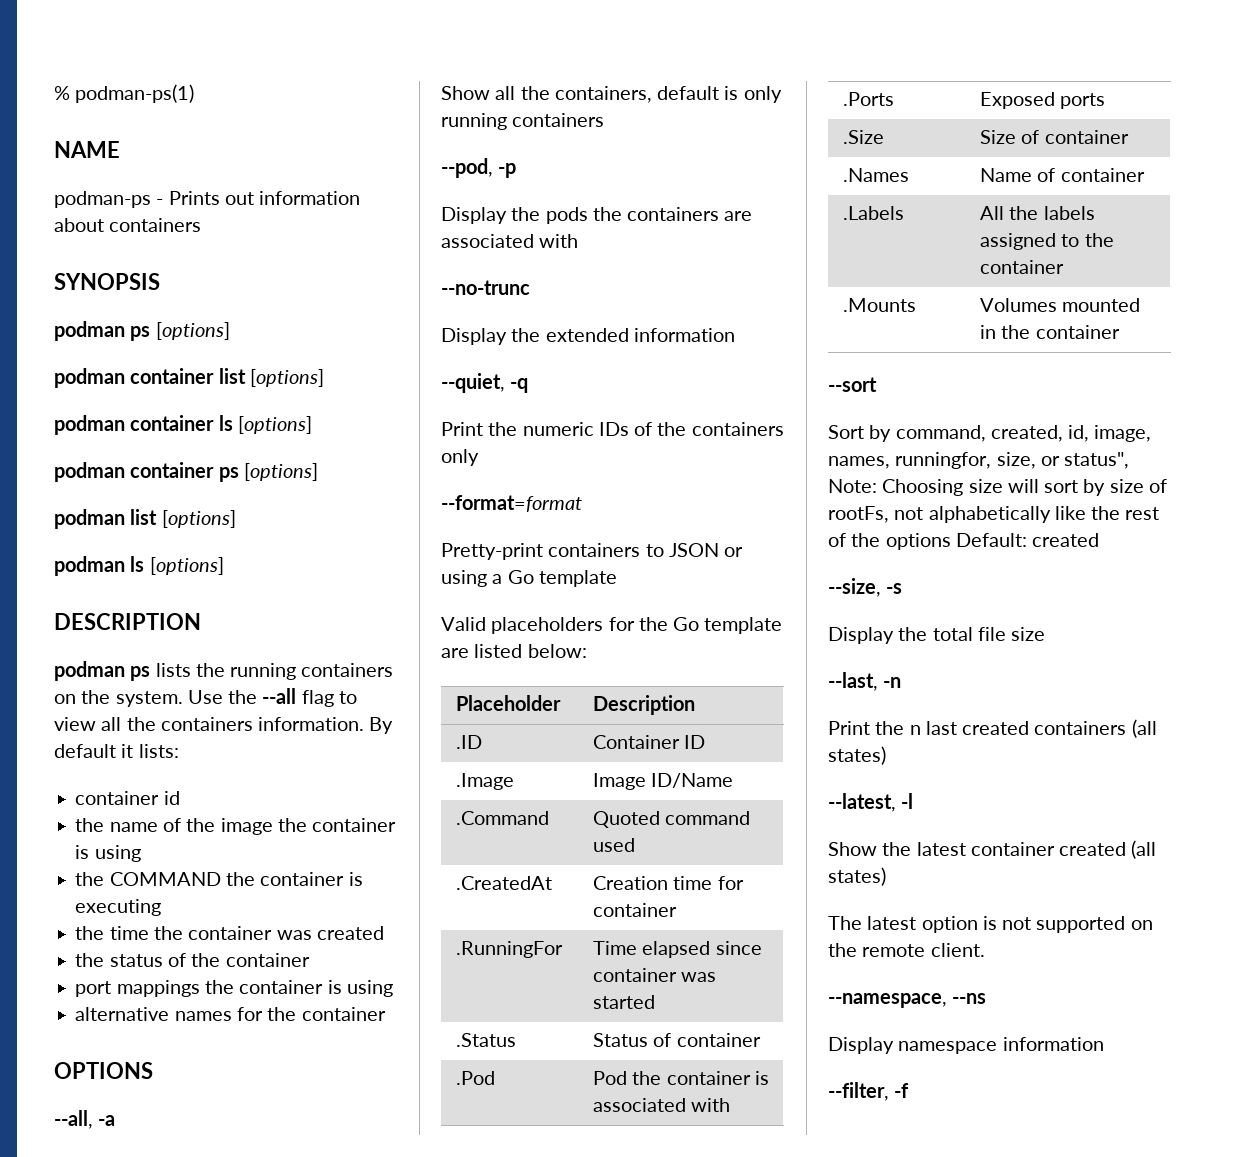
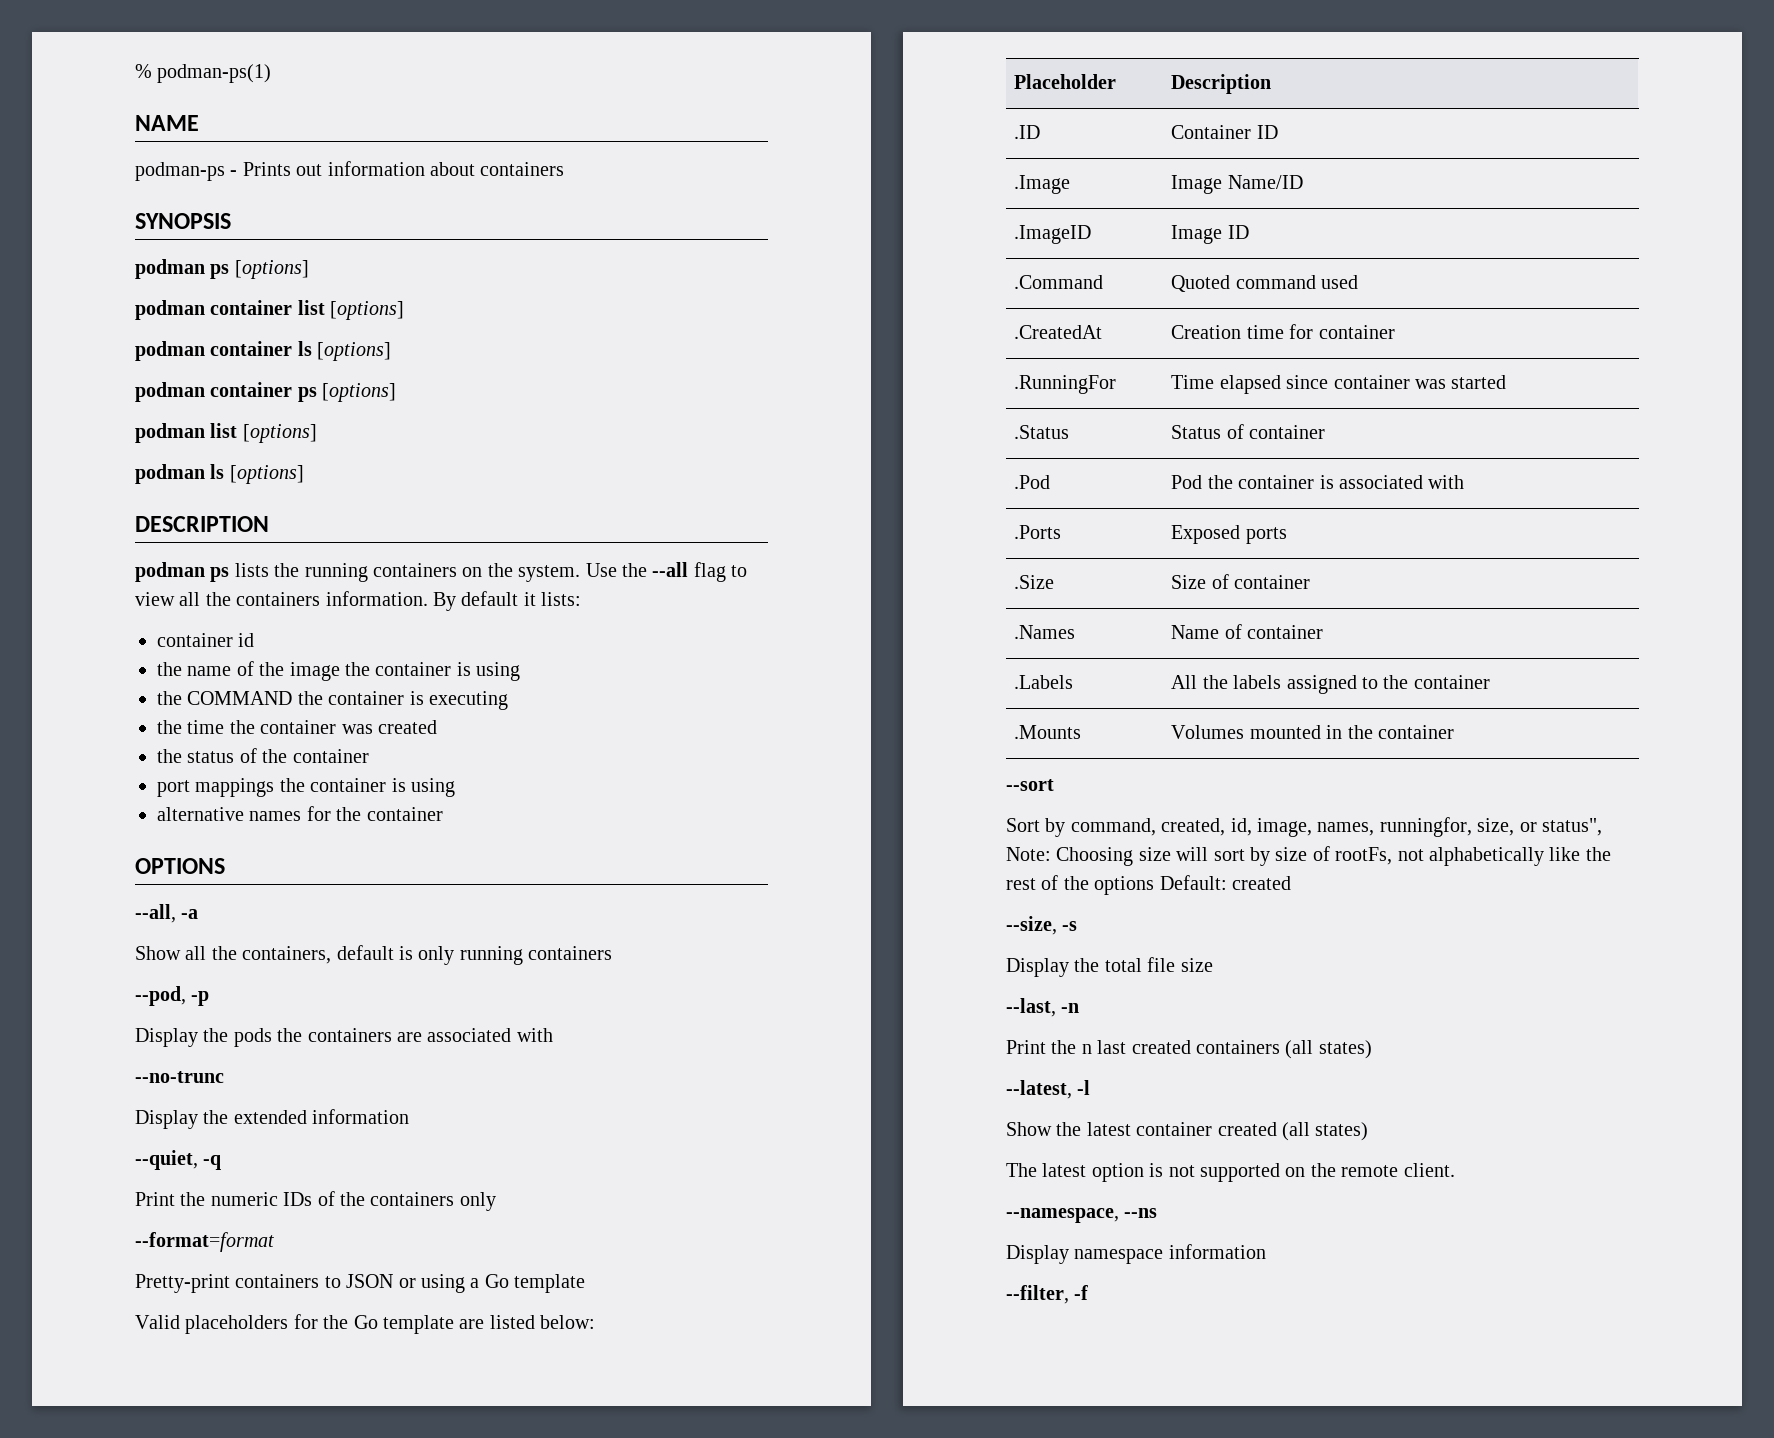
- .Image | Image ID/Name
+ .Image | Image Name/ID
+ .ImageID | Image ID

